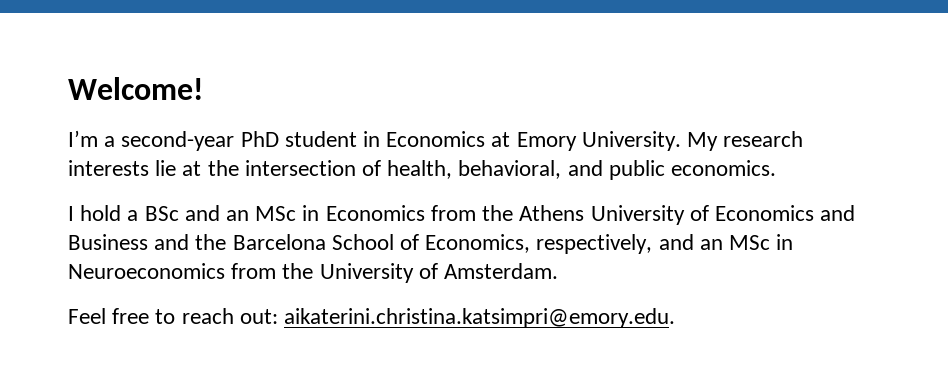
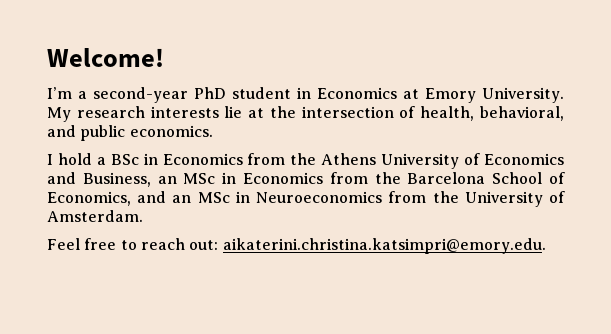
- I hold a BSc and an MSc in Economics from the Athens University of Economics and Business and the Barcelona School of Economics, respectively, and an MSc in Neuroeconomics from the University of Amsterdam.
+ I hold a BSc in Economics from the Athens University of Economics and Business, an MSc in Economics from the Barcelona School of Economics, and an MSc in Neuroeconomics from the University of Amsterdam.

